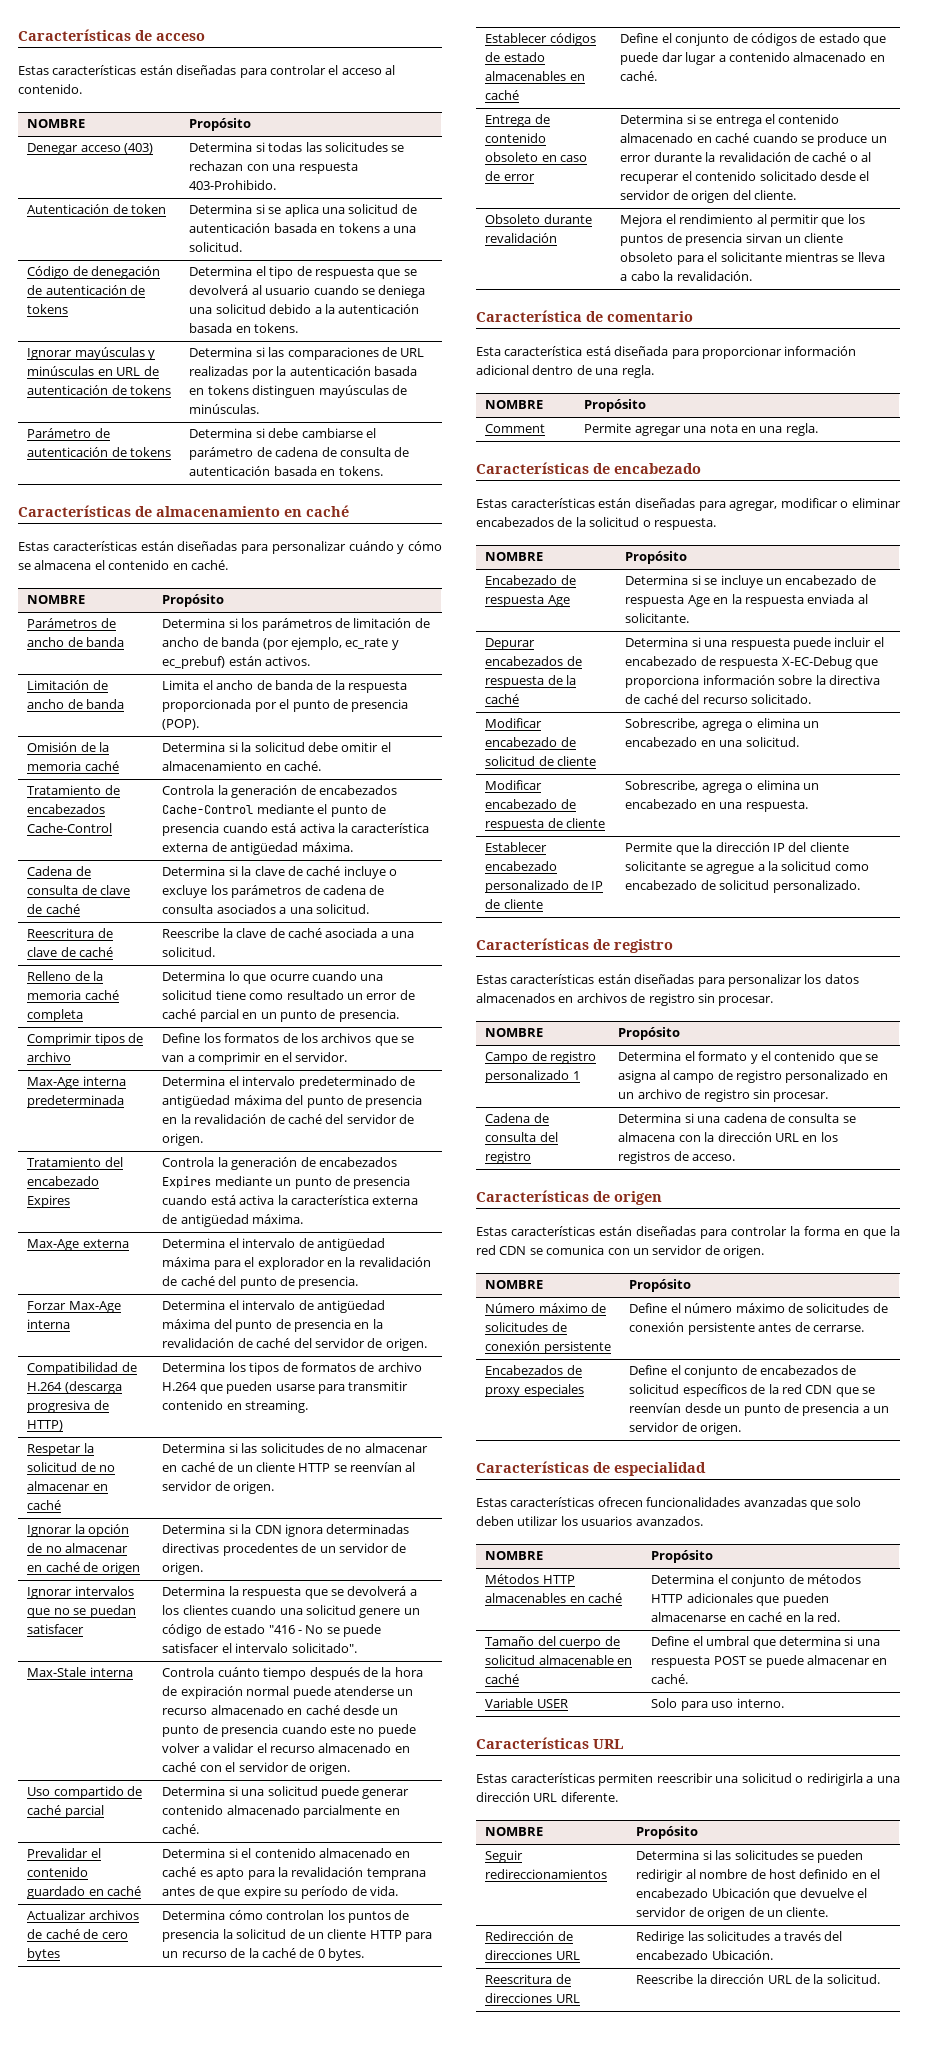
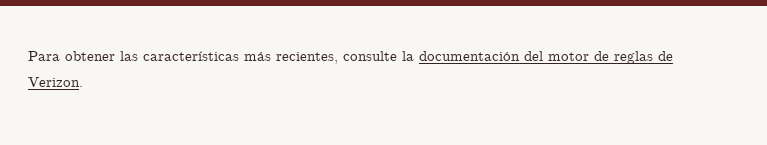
- Características de acceso
- Estas características están diseñadas para controlar el acceso al contenido.
- NOMBRE | Propósito
- Denegar acceso (403) | Determina si todas las solicitudes se rechazan con una respuesta 403-Prohibido.
- Autenticación de token | Determina si se aplica una solicitud de autenticación basada en tokens a una solicitud.
- Código de denegación de autenticación de tokens | Determina el tipo de respuesta que se devolverá al usuario cuando se deniega una solicitud debido a la autenticación basada en tokens.
- Ignorar mayúsculas y minúsculas en URL de autenticación de tokens | Determina si las comparaciones de URL realizadas por la autenticación basada en tokens distinguen mayúsculas de minúsculas.
- Parámetro de autenticación de tokens | Determina si debe cambiarse el parámetro de cadena de consulta de autenticación basada en tokens.
- Características de almacenamiento en caché
- Estas características están diseñadas para personalizar cuándo y cómo se almacena el contenido en caché.
- NOMBRE | Propósito
- Parámetros de ancho de banda | Determina si los parámetros de limitación de ancho de banda (por ejemplo, ec_rate y ec_prebuf) están activos.
- Limitación de ancho de banda | Limita el ancho de banda de la respuesta proporcionada por el punto de presencia (POP).
- Omisión de la memoria caché | Determina si la solicitud debe omitir el almacenamiento en caché.
- Tratamiento de encabezados Cache-Control | Controla la generación de encabezados Cache-Control mediante el punto de presencia cuando está activa la característica externa de antigüedad máxima.
- Cadena de consulta de clave de caché | Determina si la clave de caché incluye o excluye los parámetros de cadena de consulta asociados a una solicitud.
- Reescritura de clave de caché | Reescribe la clave de caché asociada a una solicitud.
- Relleno de la memoria caché completa | Determina lo que ocurre cuando una solicitud tiene como resultado un error de caché parcial en un punto de presencia.
- Comprimir tipos de archivo | Define los formatos de los archivos que se van a comprimir en el servidor.
- Max-Age interna predeterminada | Determina el intervalo predeterminado de antigüedad máxima del punto de presencia en la revalidación de caché del servidor de origen.
- Tratamiento del encabezado Expires | Controla la generación de encabezados Expires mediante un punto de presencia cuando está activa la característica externa de antigüedad máxima.
- Max-Age externa | Determina el intervalo de antigüedad máxima para el explorador en la revalidación de caché del punto de presencia.
- Forzar Max-Age interna | Determina el intervalo de antigüedad máxima del punto de presencia en la revalidación de caché del servidor de origen.
- Compatibilidad de H.264 (descarga progresiva de HTTP) | Determina los tipos de formatos de archivo H.264 que pueden usarse para transmitir contenido en streaming.
- Respetar la solicitud de no almacenar en caché | Determina si las solicitudes de no almacenar en caché de un cliente HTTP se reenvían al servidor de origen.
- Ignorar la opción de no almacenar en caché de origen | Determina si la CDN ignora determinadas directivas procedentes de un servidor de origen.
- Ignorar intervalos que no se puedan satisfacer | Determina la respuesta que se devolverá a los clientes cuando una solicitud genere un código de estado "416 - No se puede satisfacer el intervalo solicitado".
- Max-Stale interna | Controla cuánto tiempo después de la hora de expiración normal puede atenderse un recurso almacenado en caché desde un punto de presencia cuando este no puede volver a validar el recurso almacenado en caché con el servidor de origen.
- Uso compartido de caché parcial | Determina si una solicitud puede generar contenido almacenado parcialmente en caché.
- Prevalidar el contenido guardado en caché | Determina si el contenido almacenado en caché es apto para la revalidación temprana antes de que expire su período de vida.
- Actualizar archivos de caché de cero bytes | Determina cómo controlan los puntos de presencia la solicitud de un cliente HTTP para un recurso de la caché de 0 bytes.
- Establecer códigos de estado almacenables en caché | Define el conjunto de códigos de estado que puede dar lugar a contenido almacenado en caché.
- Entrega de contenido obsoleto en caso de error | Determina si se entrega el contenido almacenado en caché cuando se produce un error durante la revalidación de caché o al recuperar el contenido solicitado desde el servidor de origen del cliente.
- Obsoleto durante revalidación | Mejora el rendimiento al permitir que los puntos de presencia sirvan un cliente obsoleto para el solicitante mientras se lleva a cabo la revalidación.
- Característica de comentario
- Esta característica está diseñada para proporcionar información adicional dentro de una regla.
- NOMBRE | Propósito
- Comment | Permite agregar una nota en una regla.
- Características de encabezado
- Estas características están diseñadas para agregar, modificar o eliminar encabezados de la solicitud o respuesta.
- NOMBRE | Propósito
- Encabezado de respuesta Age | Determina si se incluye un encabezado de respuesta Age en la respuesta enviada al solicitante.
- Depurar encabezados de respuesta de la caché | Determina si una respuesta puede incluir el encabezado de respuesta X-EC-Debug que proporciona información sobre la directiva de caché del recurso solicitado.
- Modificar encabezado de solicitud de cliente | Sobrescribe, agrega o elimina un encabezado en una solicitud.
- Modificar encabezado de respuesta de cliente | Sobrescribe, agrega o elimina un encabezado en una respuesta.
- Establecer encabezado personalizado de IP de cliente | Permite que la dirección IP del cliente solicitante se agregue a la solicitud como encabezado de solicitud personalizado.
- Características de registro
- Estas características están diseñadas para personalizar los datos almacenados en archivos de registro sin procesar.
- NOMBRE | Propósito
- Campo de registro personalizado 1 | Determina el formato y el contenido que se asigna al campo de registro personalizado en un archivo de registro sin procesar.
- Cadena de consulta del registro | Determina si una cadena de consulta se almacena con la dirección URL en los registros de acceso.
- Características de origen
- Estas características están diseñadas para controlar la forma en que la red CDN se comunica con un servidor de origen.
- NOMBRE | Propósito
- Número máximo de solicitudes de conexión persistente | Define el número máximo de solicitudes de conexión persistente antes de cerrarse.
- Encabezados de proxy especiales | Define el conjunto de encabezados de solicitud específicos de la red CDN que se reenvían desde un punto de presencia a un servidor de origen.
- Características de especialidad
- Estas características ofrecen funcionalidades avanzadas que solo deben utilizar los usuarios avanzados.
- NOMBRE | Propósito
- Métodos HTTP almacenables en caché | Determina el conjunto de métodos HTTP adicionales que pueden almacenarse en caché en la red.
- Tamaño del cuerpo de solicitud almacenable en caché | Define el umbral que determina si una respuesta POST se puede almacenar en caché.
- Variable USER | Solo para uso interno.
- Características URL
- Estas características permiten reescribir una solicitud o redirigirla a una dirección URL diferente.
- NOMBRE | Propósito
- Seguir redireccionamientos | Determina si las solicitudes se pueden redirigir al nombre de host definido en el encabezado Ubicación que devuelve el servidor de origen de un cliente.
- Redirección de direcciones URL | Redirige las solicitudes a través del encabezado Ubicación.
- Reescritura de direcciones URL | Reescribe la dirección URL de la solicitud.
+ Para obtener las características más recientes, consulte la documentación del motor de reglas de Verizon.

